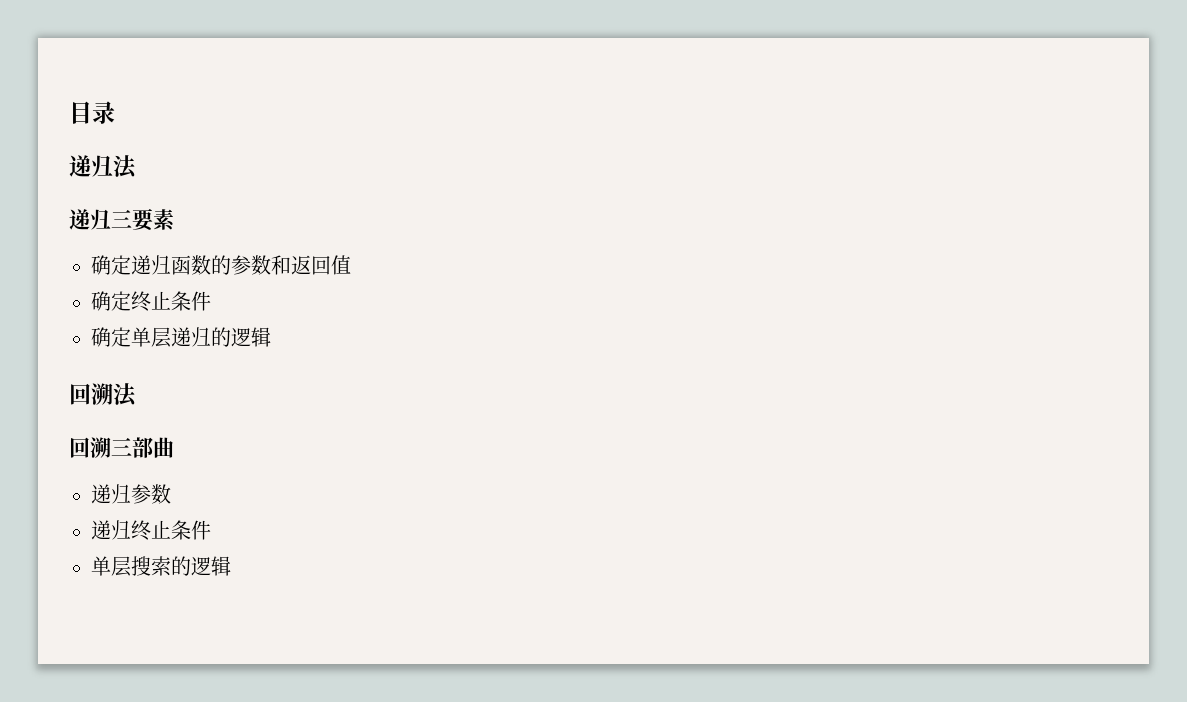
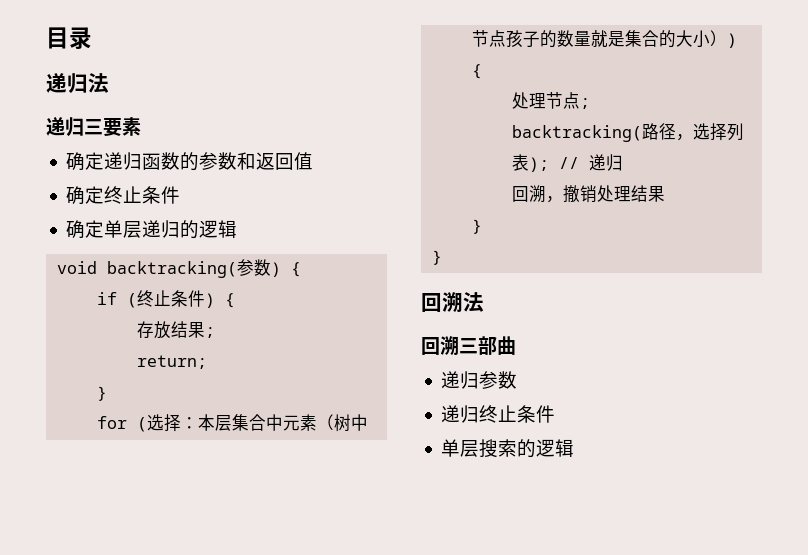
+ void backtracking(参数) {
+ if (终止条件) {
+ 存放结果;
+ return;
+ }
+ for (选择：本层集合中元素（树中节点孩子的数量就是集合的大小）) {
+ 处理节点;
+ backtracking(路径，选择列表); // 递归
+ 回溯，撤销处理结果
+ }
+ }

